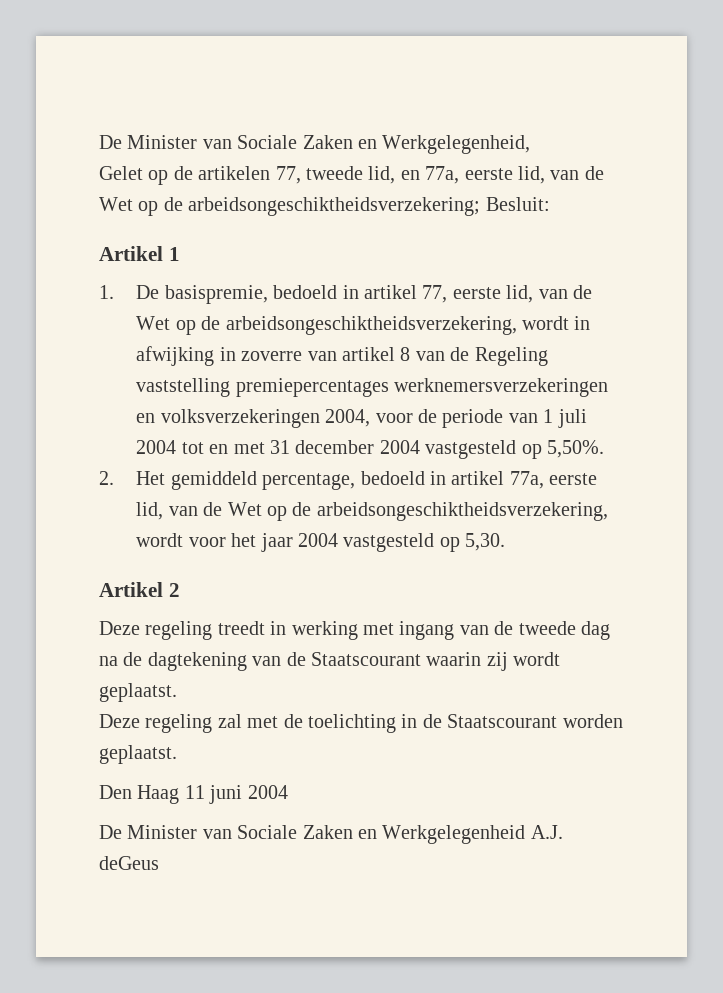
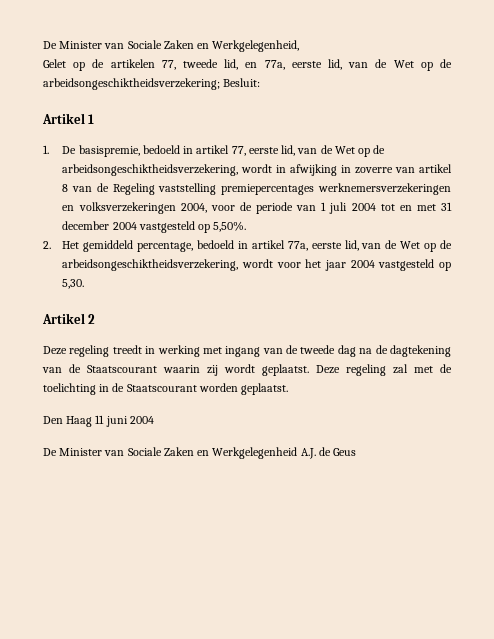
- Deze regeling treedt in werking met ingang van de tweede dag na de dagtekening van de Staatscourant waarin zij wordt geplaatst.
- Deze regeling zal met de toelichting in de Staatscourant worden geplaatst.
+ Deze regeling treedt in werking met ingang van de tweede dag na de dagtekening van de Staatscourant waarin zij wordt geplaatst. Deze regeling zal met de toelichting in de Staatscourant worden geplaatst.
- De Minister van Sociale Zaken en Werkgelegenheid A.J. deGeus
+ De Minister van Sociale Zaken en Werkgelegenheid A.J. de Geus

